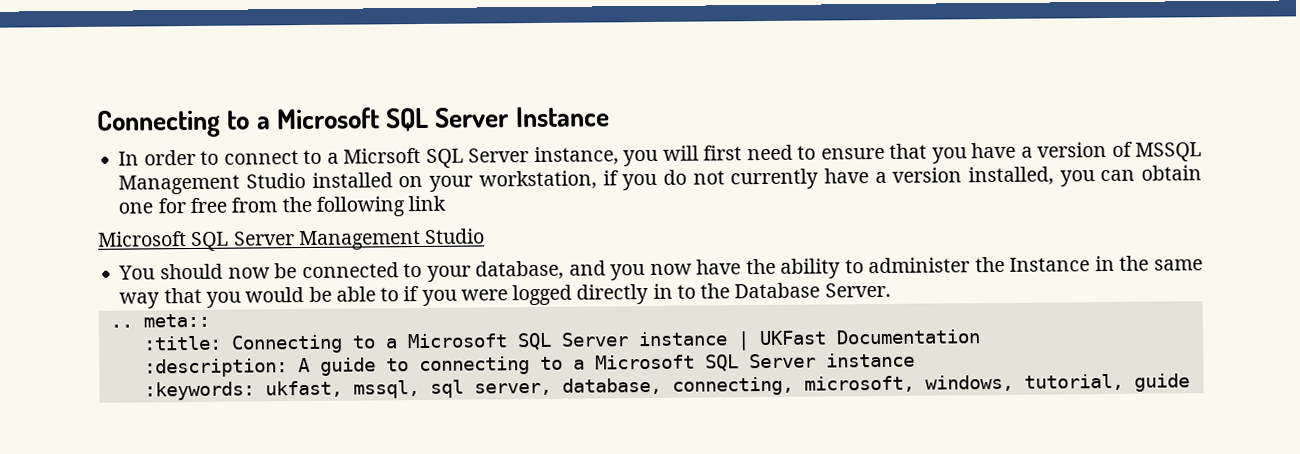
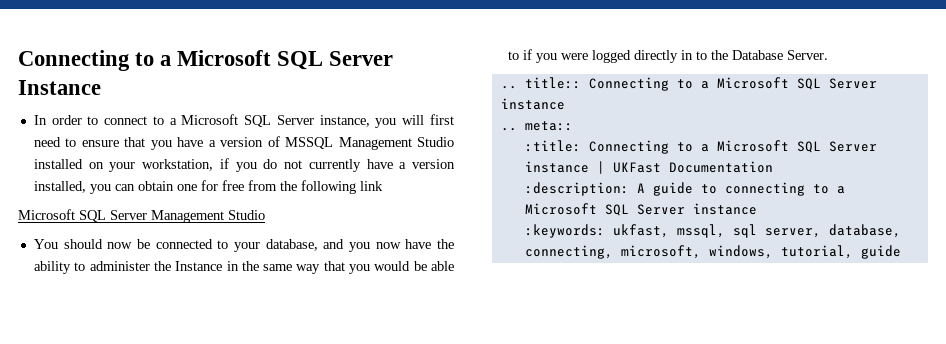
- In order to connect to a Micrsoft SQL Server instance, you will first need to ensure that you have a version of MSSQL Management Studio installed on your workstation, if you do not currently have a version installed, you can obtain one for free from the following link
+ In order to connect to a Microsoft SQL Server instance, you will first need to ensure that you have a version of MSSQL Management Studio installed on your workstation, if you do not currently have a version installed, you can obtain one for free from the following link
+ .. title:: Connecting to a Microsoft SQL Server instance

